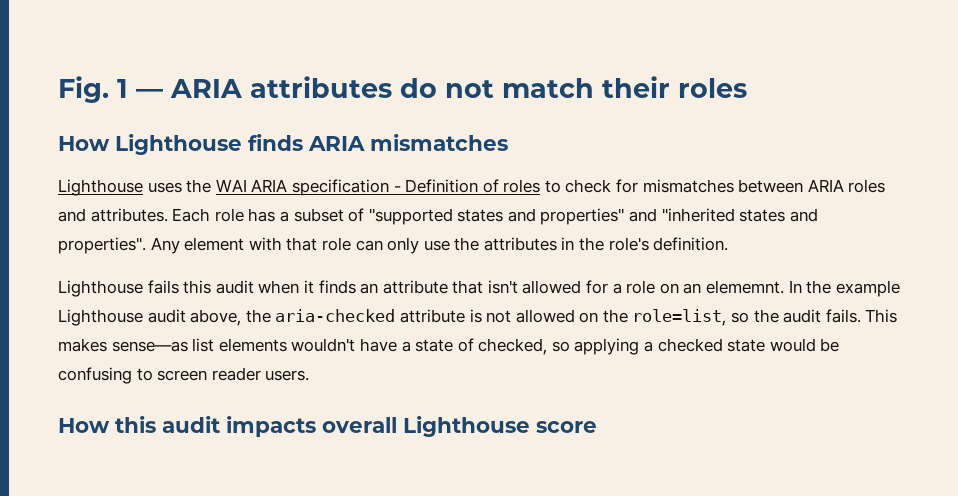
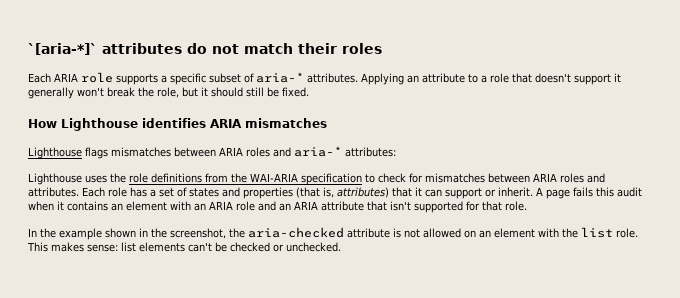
- Fig. 1 — ARIA attributes do not match their roles
+ `[aria-*]` attributes do not match their roles
+ Each ARIA role supports a specific subset of aria-* attributes. Applying an attribute to a role that doesn't support it generally won't break the role, but it should still be fixed.
- How Lighthouse finds ARIA mismatches
+ How Lighthouse identifies ARIA mismatches
- Lighthouse uses the WAI ARIA specification - Definition of roles to check for mismatches between ARIA roles and attributes.
+ Lighthouse flags mismatches between ARIA roles and aria-* attributes:
+ Lighthouse uses the role definitions from the WAI-ARIA specification to check for mismatches between ARIA roles and attributes.
- Each role has a subset of "supported states and properties" and "inherited states and properties". Any element with that role can only use the attributes in the role's definition.
- Lighthouse fails this audit when it finds an attribute that isn't allowed for a role on an elememnt. In the example Lighthouse audit above, the aria-checked attribute is not allowed on the role=list, so the audit fails.
+ Each role has a set of states and properties (that is, attributes) that it can support or inherit. A page fails this audit when it contains an element with an ARIA role and an ARIA attribute that isn't supported for that role.
+ In the example shown in the screenshot, the aria-checked attribute is not allowed on an element with the list role.
- This makes sense—as list elements wouldn't have a state of checked, so applying a checked state would be confusing to screen reader users.
- How this audit impacts overall Lighthouse score
+ This makes sense: list elements can't be checked or unchecked.

